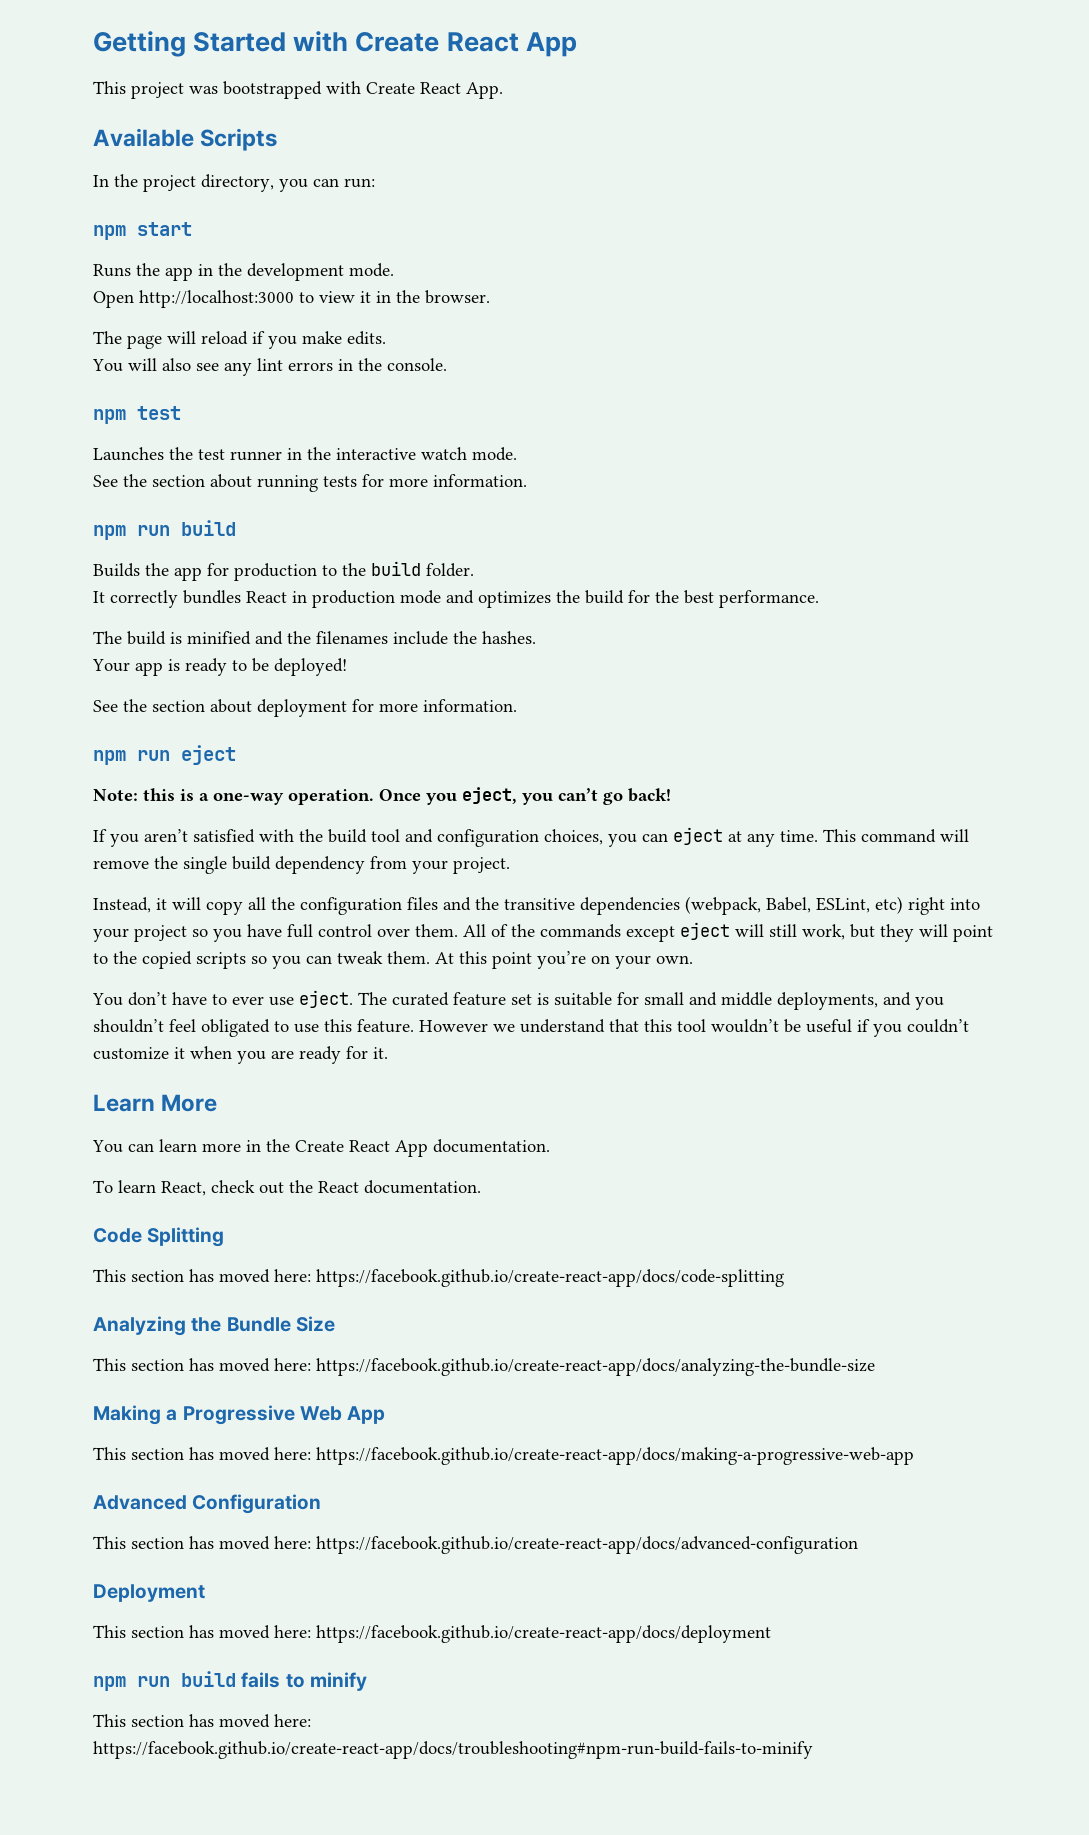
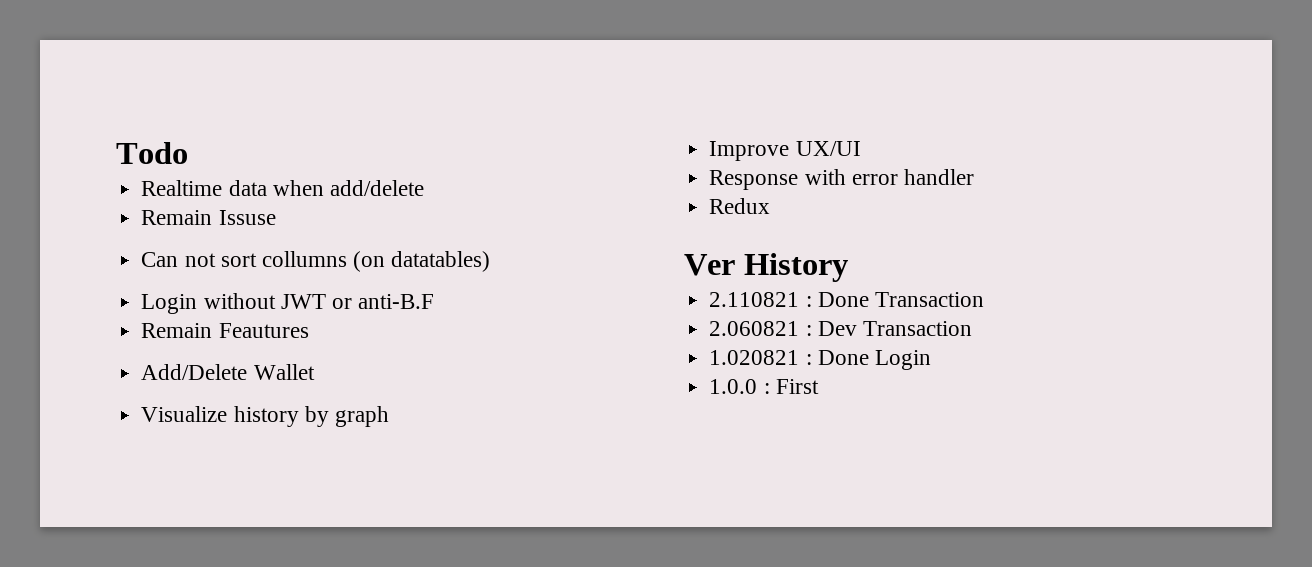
- Getting Started with Create React App
- This project was bootstrapped with Create React App.
- Available Scripts
- In the project directory, you can run:
- npm start
- Runs the app in the development mode.
- Open http://localhost:3000 to view it in the browser.
- The page will reload if you make edits.
- You will also see any lint errors in the console.
- npm test
- Launches the test runner in the interactive watch mode.
- See the section about running tests for more information.
- npm run build
- Builds the app for production to the build folder.
- It correctly bundles React in production mode and optimizes the build for the best performance.
- The build is minified and the filenames include the hashes.
- Your app is ready to be deployed!
- See the section about deployment for more information.
- npm run eject
- Note: this is a one-way operation. Once you eject, you can’t go back!
- If you aren’t satisfied with the build tool and configuration choices, you can eject at any time. This command will remove the single build dependency from your project.
- Instead, it will copy all the configuration files and the transitive dependencies (webpack, Babel, ESLint, etc) right into your project so you have full control over them. All of the commands except eject will still work, but they will point to the copied scripts so you can tweak them. At this point you’re on your own.
- You don’t have to ever use eject. The curated feature set is suitable for small and middle deployments, and you shouldn’t feel obligated to use this feature. However we understand that this tool wouldn’t be useful if you couldn’t customize it when you are ready for it.
- Learn More
- You can learn more in the Create React App documentation.
- To learn React, check out the React documentation.
- Code Splitting
- This section has moved here: https://facebook.github.io/create-react-app/docs/code-splitting
- Analyzing the Bundle Size
- This section has moved here: https://facebook.github.io/create-react-app/docs/analyzing-the-bundle-size
- Making a Progressive Web App
- This section has moved here: https://facebook.github.io/create-react-app/docs/making-a-progressive-web-app
- Advanced Configuration
- This section has moved here: https://facebook.github.io/create-react-app/docs/advanced-configuration
- Deployment
- This section has moved here: https://facebook.github.io/create-react-app/docs/deployment
- npm run build fails to minify
- This section has moved here: https://facebook.github.io/create-react-app/docs/troubleshooting#npm-run-build-fails-to-minify
+ Todo
+ Realtime data when add/delete
+ Remain Issuse
+ Can not sort collumns (on datatables)
+ Login without JWT or anti-B.F
+ Remain Feautures
+ Add/Delete Wallet
+ Visualize history by graph
+ Improve UX/UI
+ Response with error handler
+ Redux
+ Ver History
+ 2.110821 : Done Transaction
+ 2.060821 : Dev Transaction
+ 1.020821 : Done Login
+ 1.0.0 : First

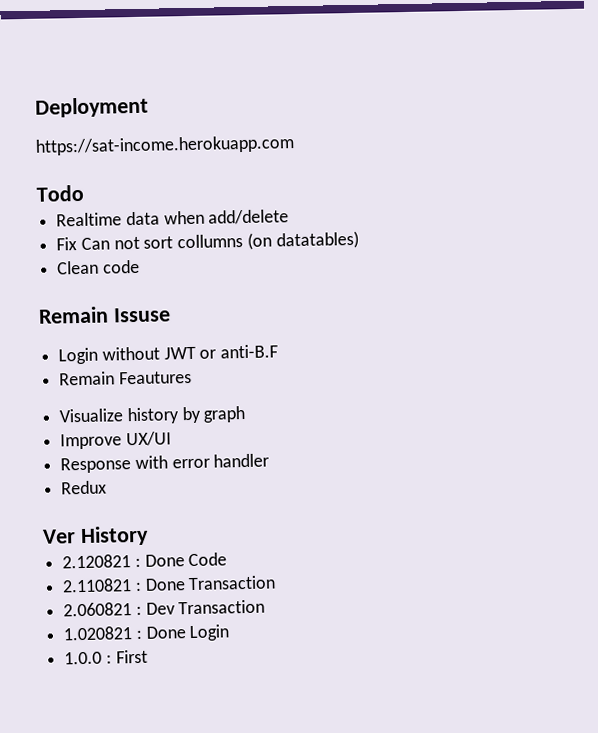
+ Deployment
+ https://sat-income.herokuapp.com
- Remain Issuse
- Can not sort collumns (on datatables)
+ Fix Can not sort collumns (on datatables)
+ Clean code
+ Remain Issuse
- Add/Delete Wallet
+ 2.120821 : Done Code

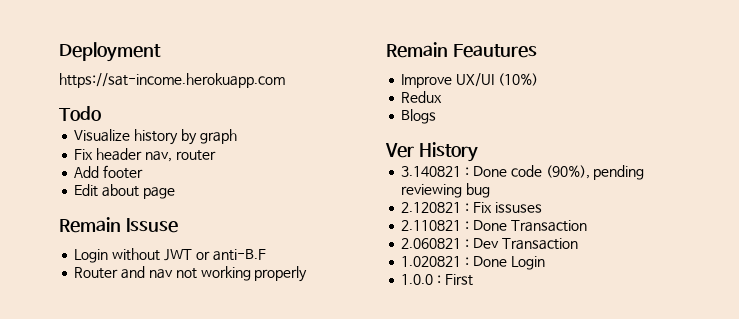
- Realtime data when add/delete
- Fix Can not sort collumns (on datatables)
- Clean code
+ Visualize history by graph
+ Fix header nav, router
+ Add footer
+ Edit about page
+ Router and nav not working properly
  Remain Feautures
- Visualize history by graph
- Improve UX/UI
- Response with error handler
+ Improve UX/UI (10%)
+ Blogs
+ 3.140821 : Done code (90%), pending reviewing bug
- 2.120821 : Done Code
+ 2.120821 : Fix issuses

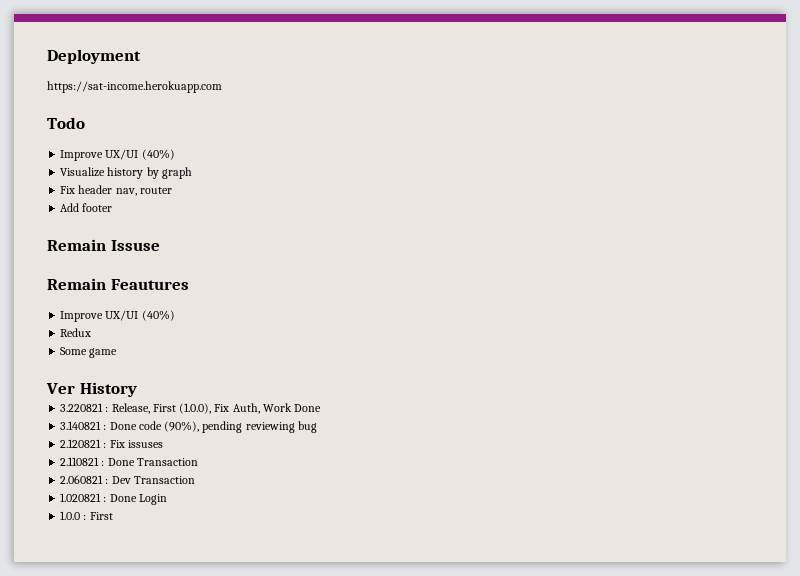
  Todo
+ Improve UX/UI (40%)
- Edit about page
- Login without JWT or anti-B.F
- Router and nav not working properly
  Remain Feautures
- Improve UX/UI (10%)
+ Improve UX/UI (40%)
- Blogs
+ Some game
+ 3.220821 : Release, First (1.0.0), Fix Auth, Work Done

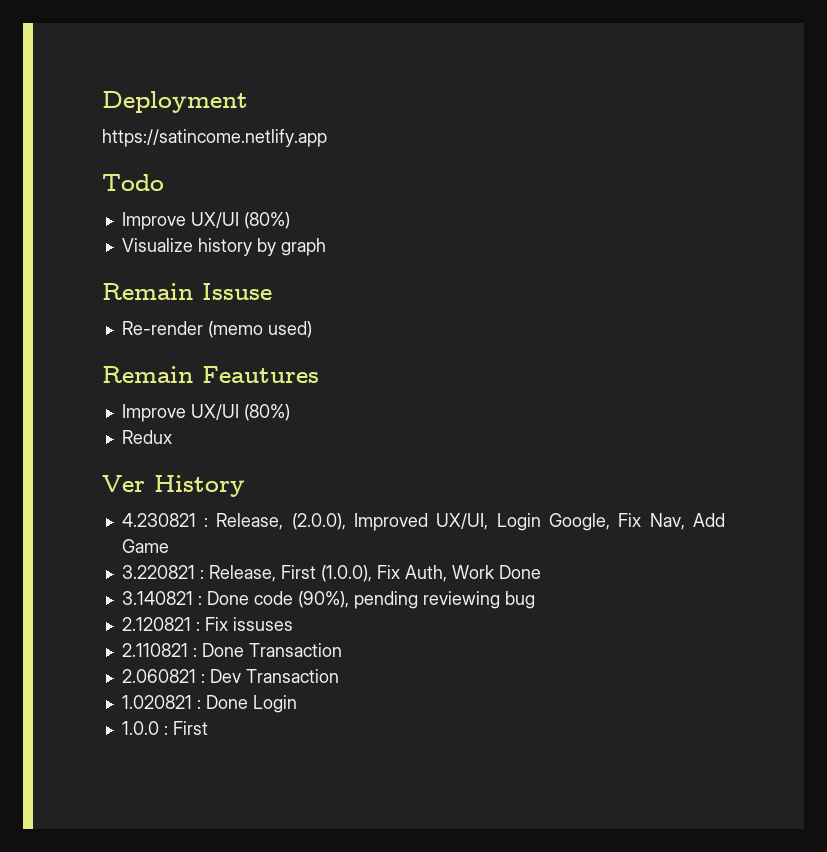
- https://sat-income.herokuapp.com
+ https://satincome.netlify.app
  Todo
- Improve UX/UI (40%)
+ Improve UX/UI (80%)
- Fix header nav, router
- Add footer
+ Re-render (memo used)
  Remain Feautures
- Improve UX/UI (40%)
+ Improve UX/UI (80%)
- Some game
+ 4.230821 : Release, (2.0.0), Improved UX/UI, Login Google, Fix Nav, Add Game

